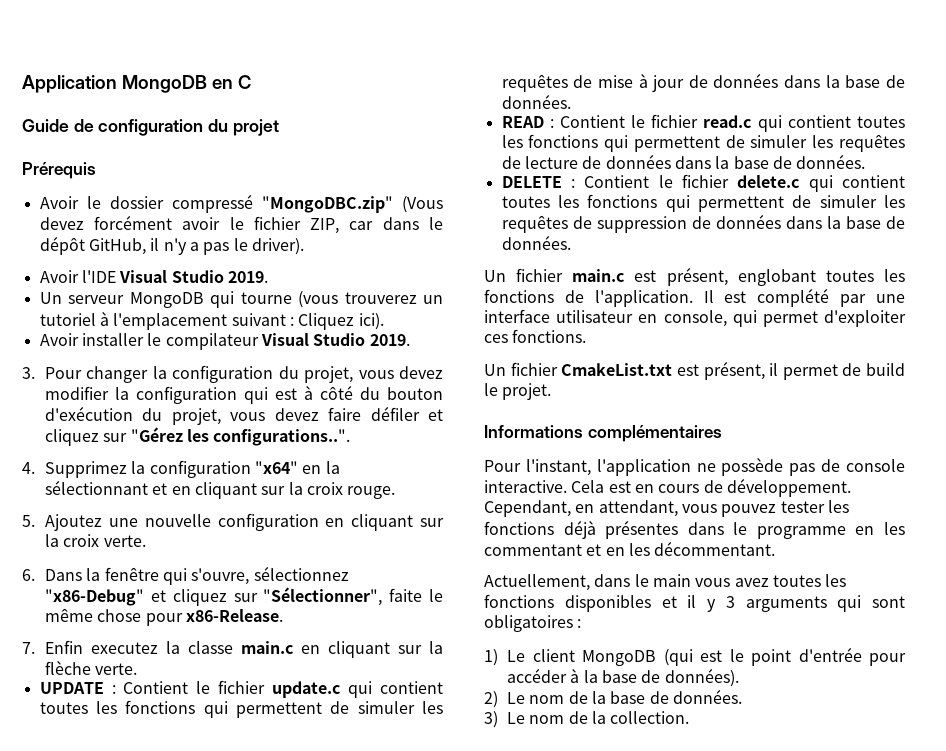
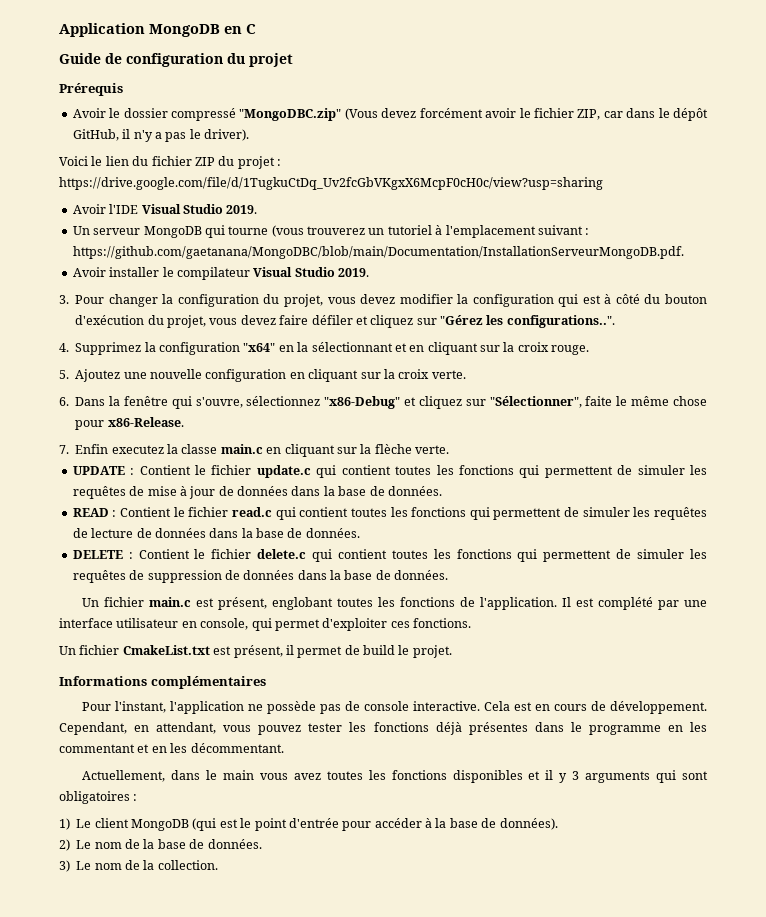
+ Voici le lien du fichier ZIP du projet : https://drive.google.com/file/d/1TugkuCtDq_Uv2fcGbVKgxX6McpF0cH0c/view?usp=sharing
- Un serveur MongoDB qui tourne (vous trouverez un tutoriel à l'emplacement suivant : Cliquez ici).
+ Un serveur MongoDB qui tourne (vous trouverez un tutoriel à l'emplacement suivant : https://github.com/gaetanana/MongoDBC/blob/main/Documentation/InstallationServeurMongoDB.pdf.

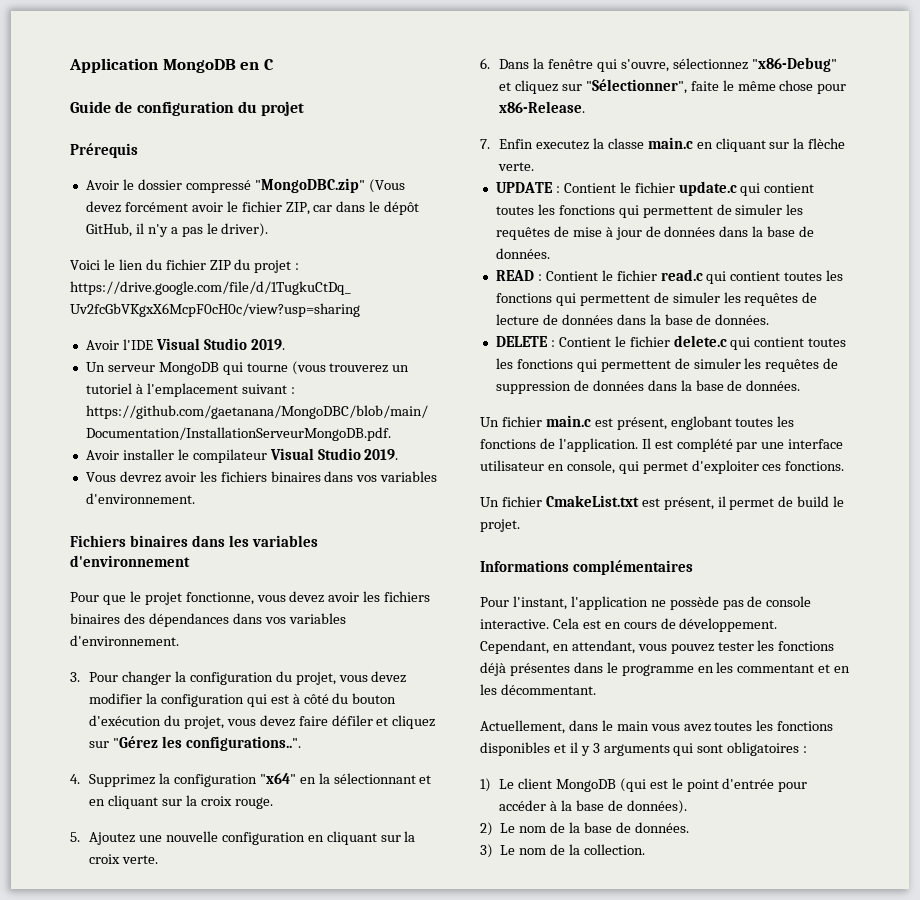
+ Vous devrez avoir les fichiers binaires dans vos variables d'environnement.
+ Fichiers binaires dans les variables d'environnement
+ Pour que le projet fonctionne, vous devez avoir les fichiers binaires des dépendances dans vos variables d'environnement.

